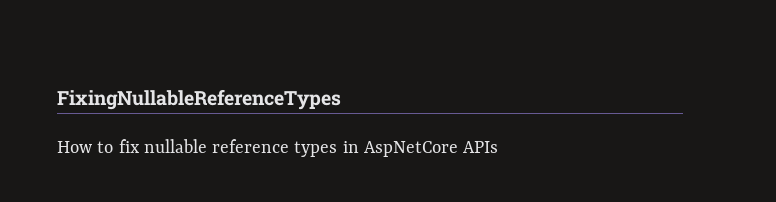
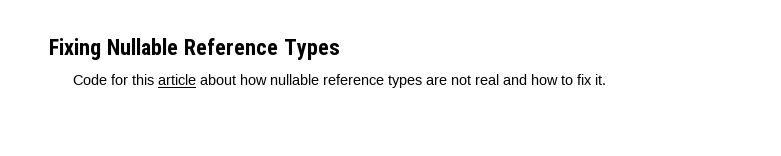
- FixingNullableReferenceTypes
- How to fix nullable reference types in AspNetCore APIs
+ Fixing Nullable Reference Types
+ Code for this article about how nullable reference types are not real and how to fix it.

